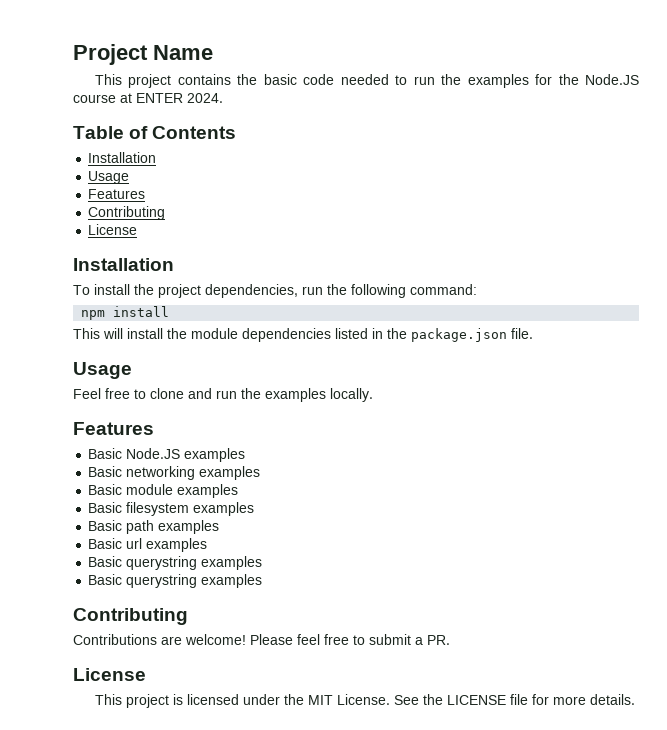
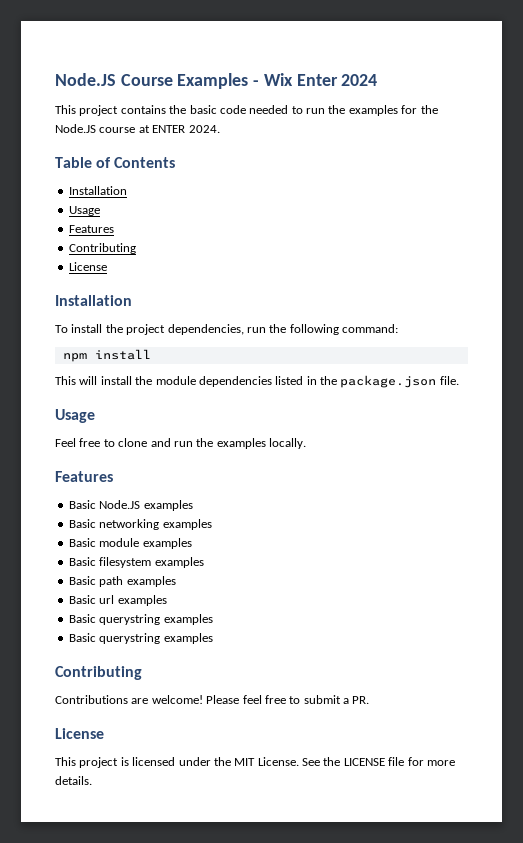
- Project Name
+ Node.JS Course Examples - Wix Enter 2024

